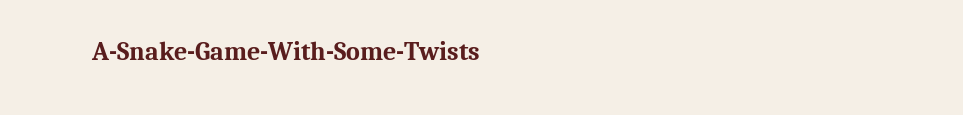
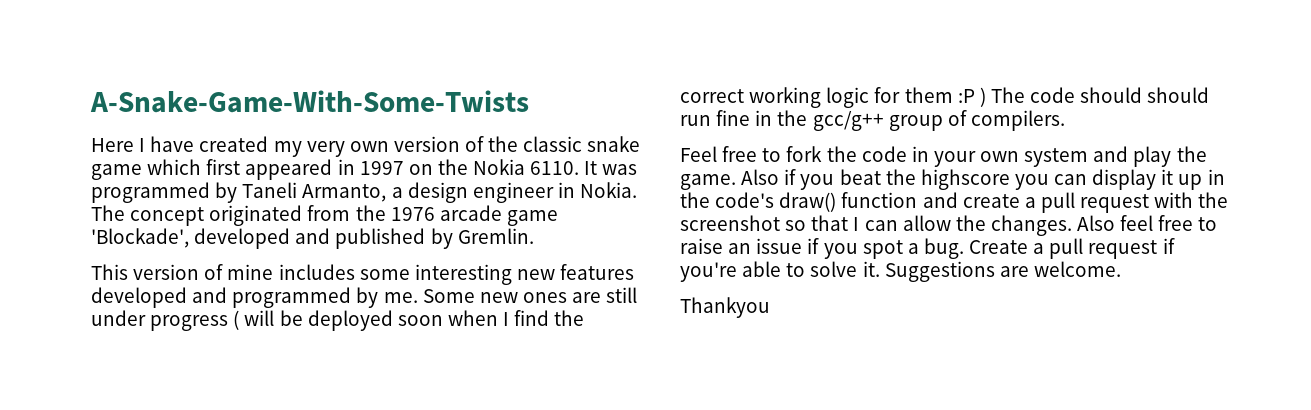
+ Here I have created my very own version of the classic snake game which first appeared in 1997 on the Nokia 6110. It was programmed by Taneli Armanto, a design engineer in Nokia. The concept originated from the 1976 arcade game 'Blockade', developed and published by Gremlin.
+ This version of mine includes some interesting new features developed and programmed by me. Some new ones are still under progress ( will be deployed soon when I find the correct working logic for them :P ) The code should should run fine in the gcc/g++ group of compilers.
+ Feel free to fork the code in your own system and play the game. Also if you beat the highscore you can display it up in the code's draw() function and create a pull request with the screenshot so that I can allow the changes. Also feel free to raise an issue if you spot a bug. Create a pull request if you're able to solve it. Suggestions are welcome.
+ Thankyou

